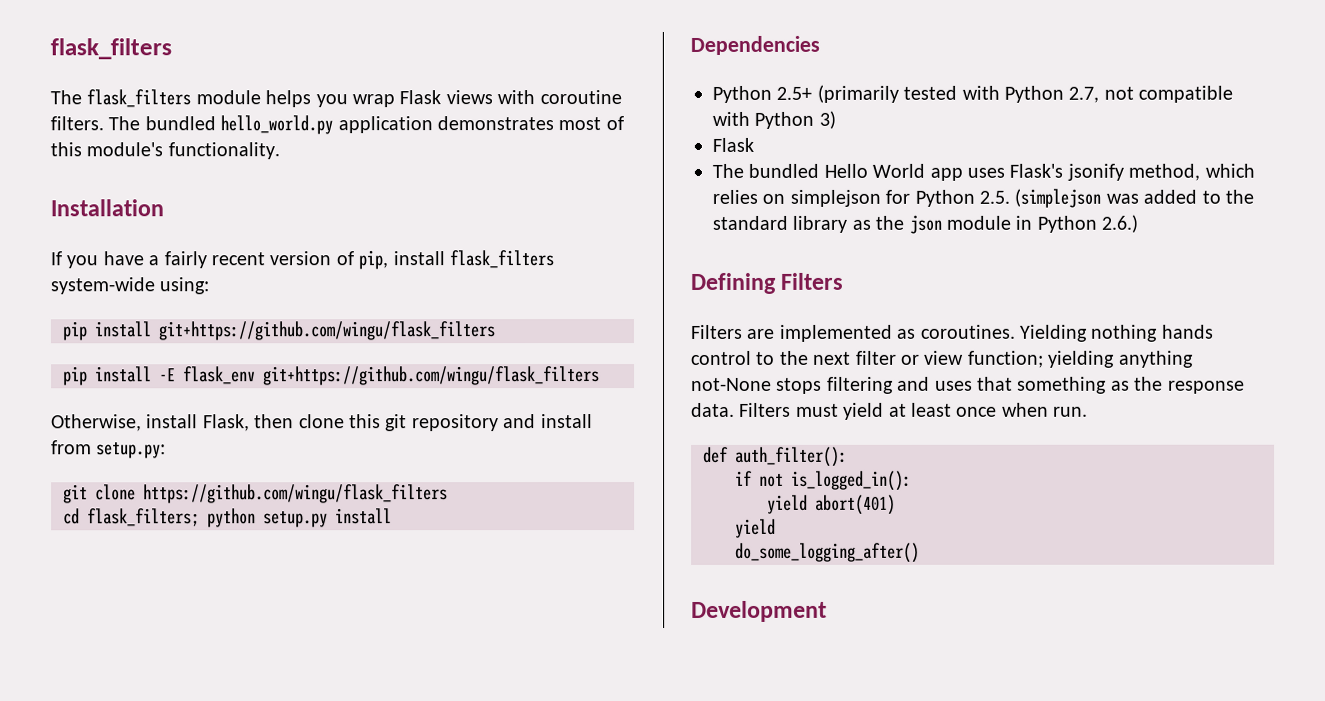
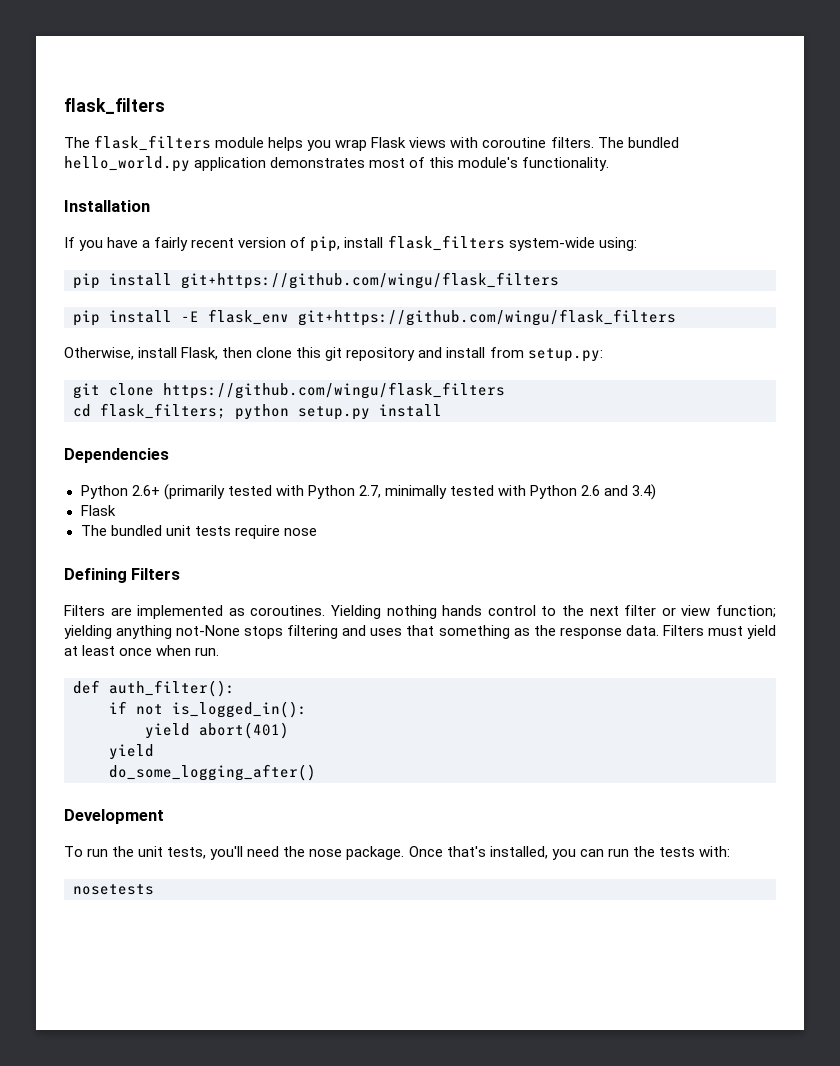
- Python 2.5+ (primarily tested with Python 2.7, not compatible with Python 3)
+ Python 2.6+ (primarily tested with Python 2.7, minimally tested with Python 2.6 and 3.4)
  Flask
- The bundled Hello World app uses Flask's jsonify method, which relies on simplejson for Python 2.5. (simplejson was added to the standard library as the json module in Python 2.6.)
+ The bundled unit tests require nose
+ To run the unit tests, you'll need the nose package. Once that's installed, you can run the tests with:
+ nosetests

